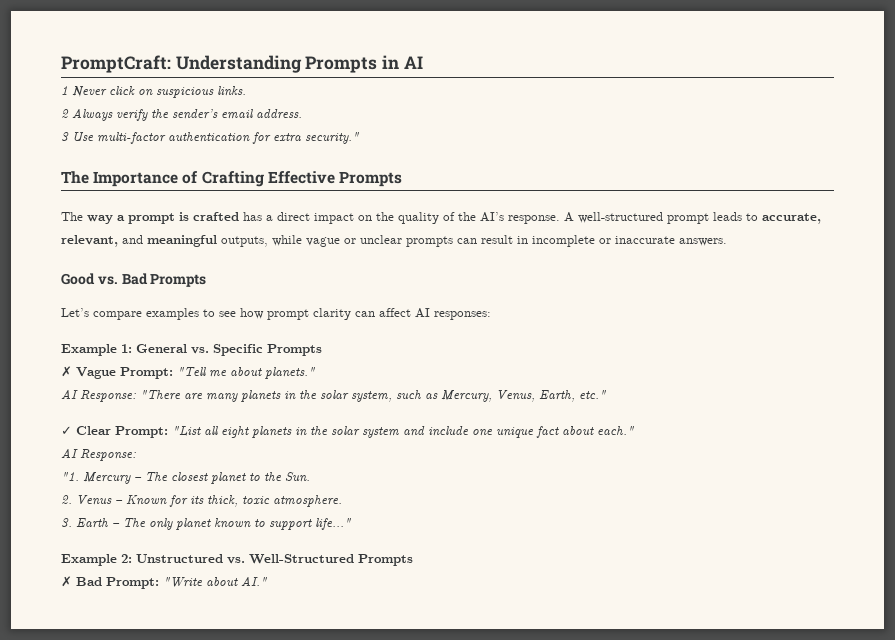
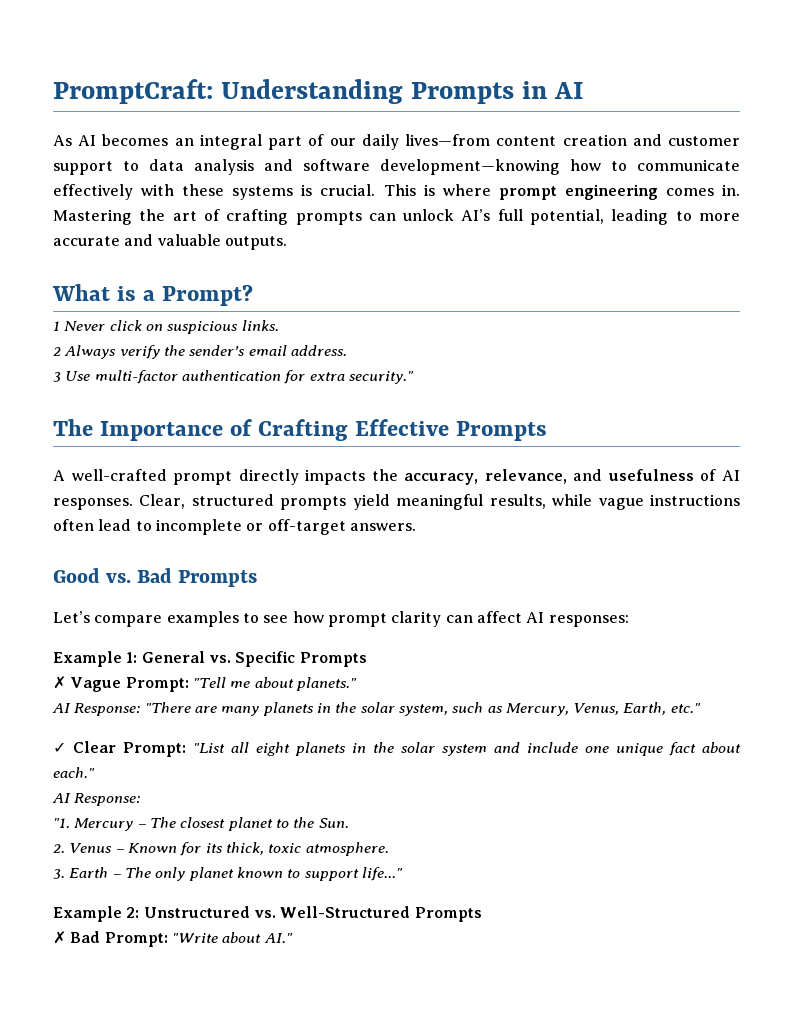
+ As AI becomes an integral part of our daily lives—from content creation and customer support to data analysis and software development—knowing how to communicate effectively with these systems is crucial. This is where prompt engineering comes in. Mastering the art of crafting prompts can unlock AI’s full potential, leading to more accurate and valuable outputs.
+ What is a Prompt?
- The way a prompt is crafted has a direct impact on the quality of the AI’s response. A well-structured prompt leads to accurate, relevant, and meaningful outputs, while vague or unclear prompts can result in incomplete or inaccurate answers.
+ A well-crafted prompt directly impacts the accuracy, relevance, and usefulness of AI responses. Clear, structured prompts yield meaningful results, while vague instructions often lead to incomplete or off-target answers.

